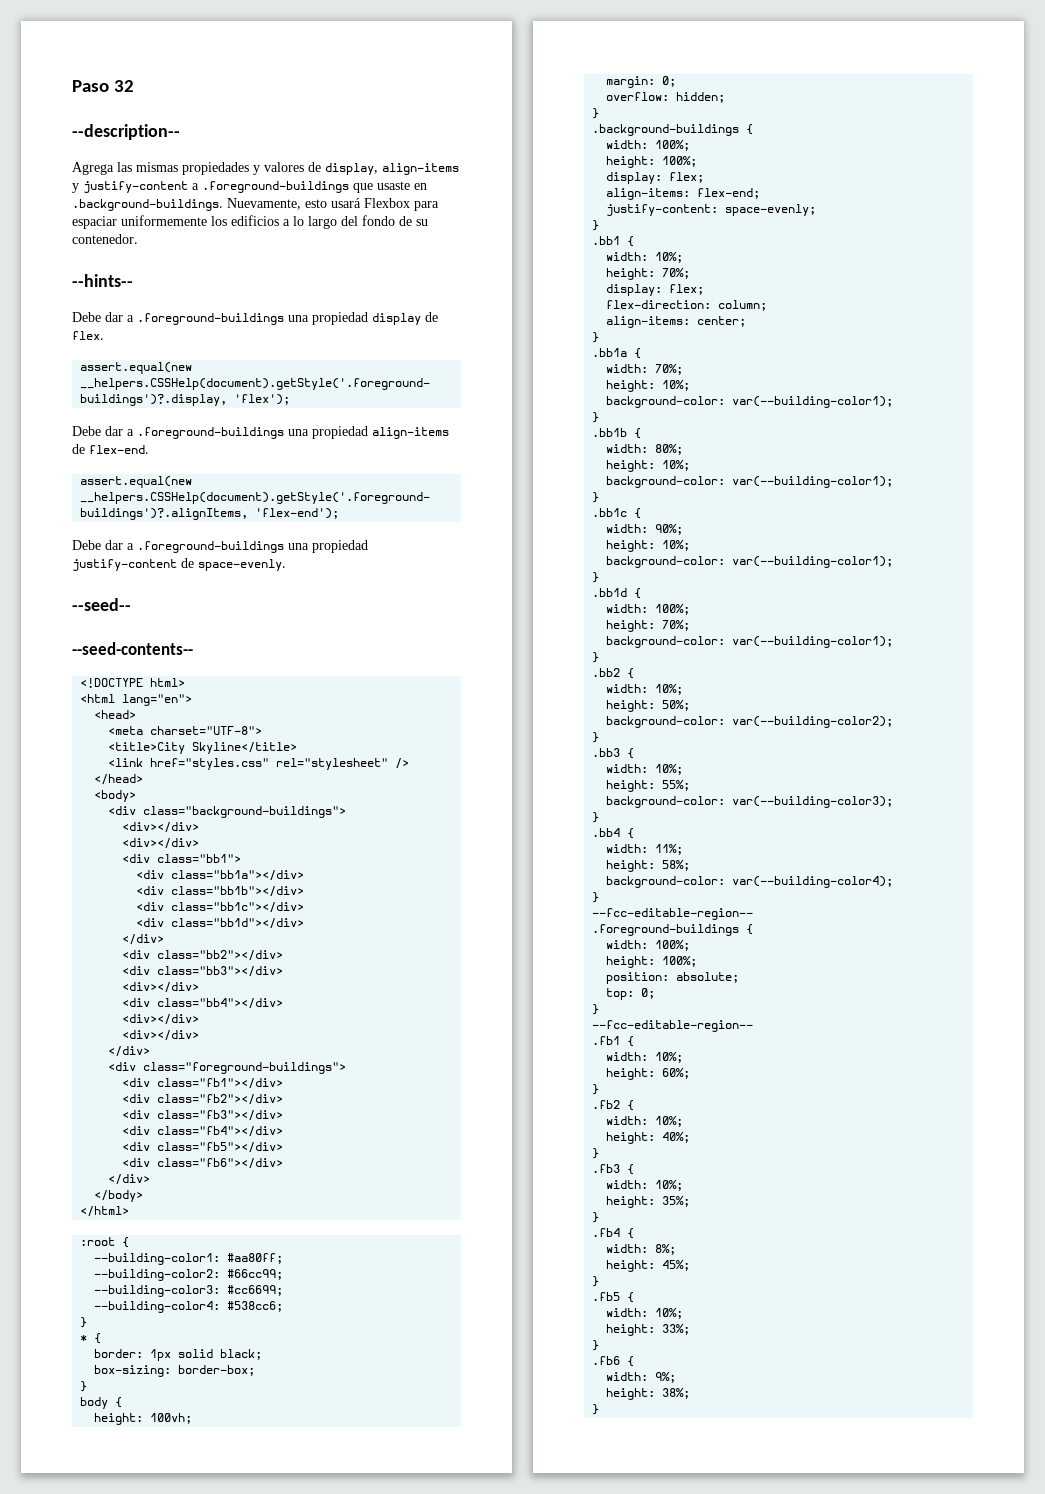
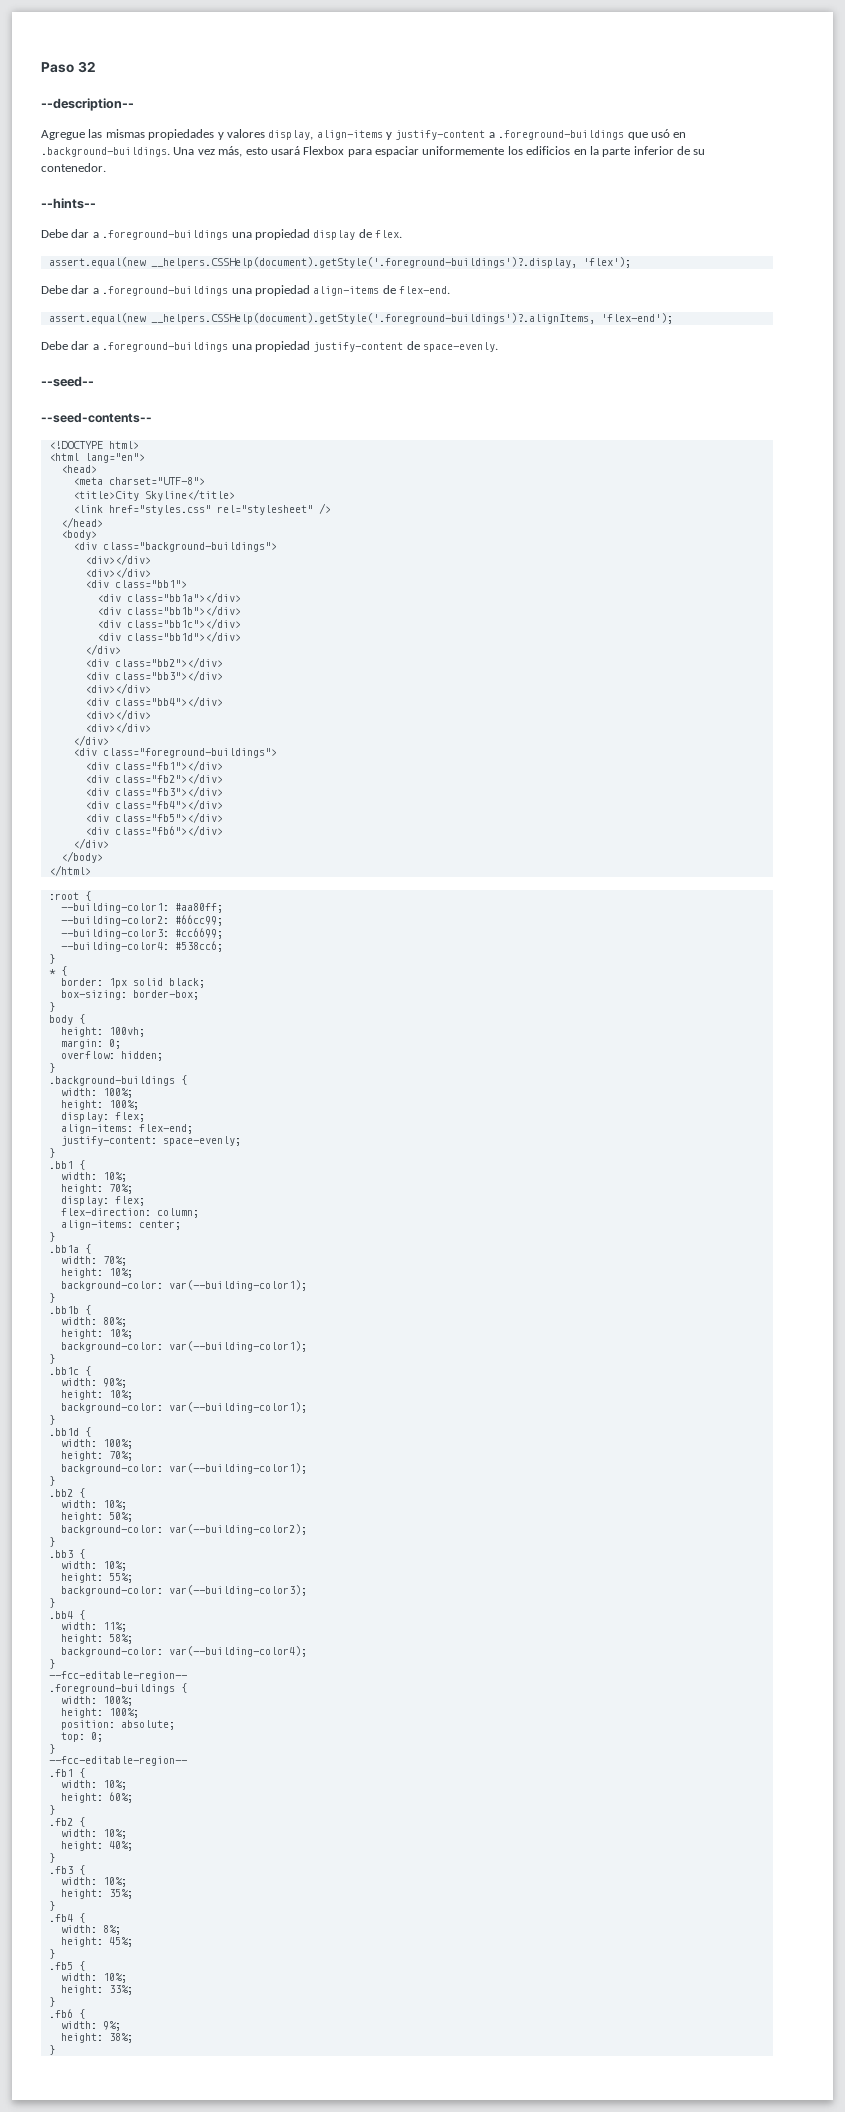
- Agrega las mismas propiedades y valores de display, align-items y justify-content a .foreground-buildings que usaste en .background-buildings. Nuevamente, esto usará Flexbox para espaciar uniformemente los edificios a lo largo del fondo de su contenedor.
+ Agregue las mismas propiedades y valores display, align-items y justify-content a .foreground-buildings que usó en .background-buildings. Una vez más, esto usará Flexbox para espaciar uniformemente los edificios en la parte inferior de su contenedor.

